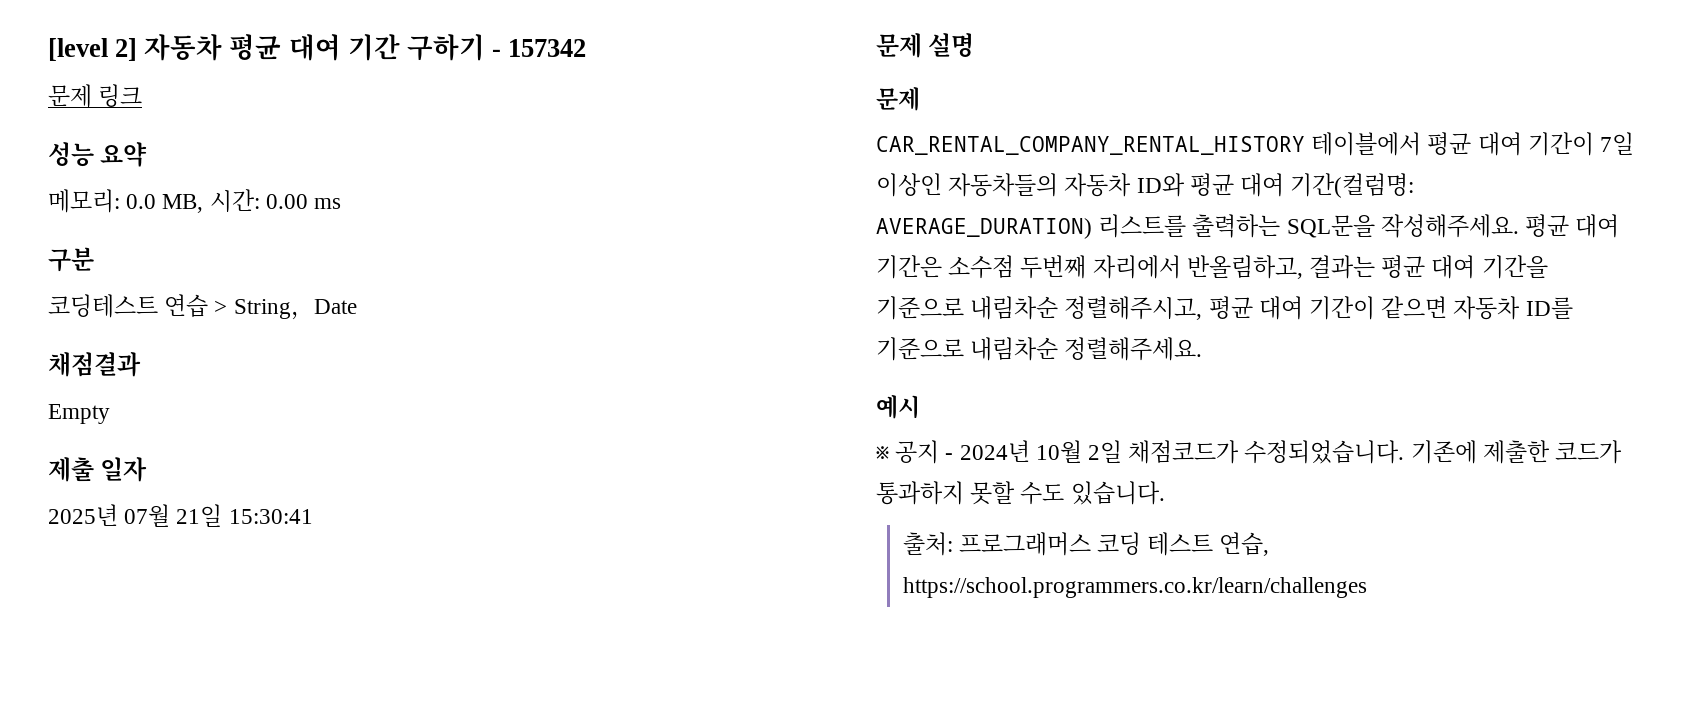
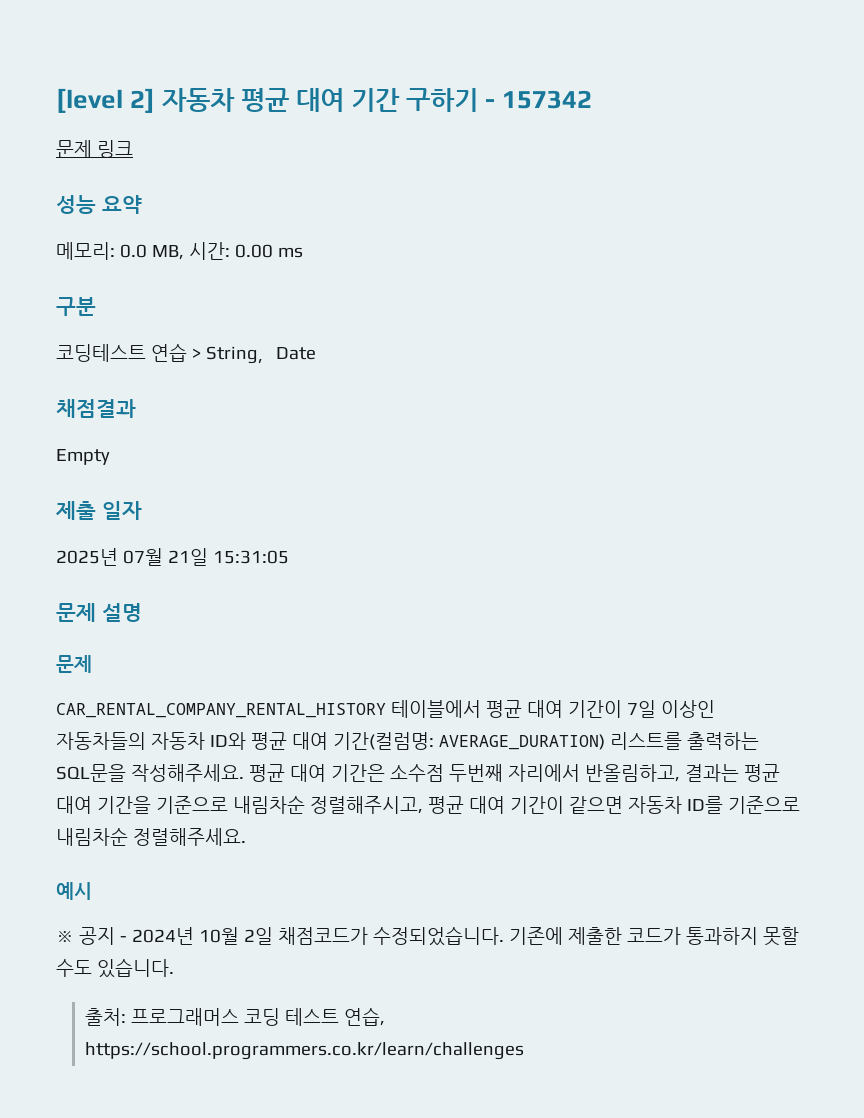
- 2025년 07월 21일 15:30:41
+ 2025년 07월 21일 15:31:05

